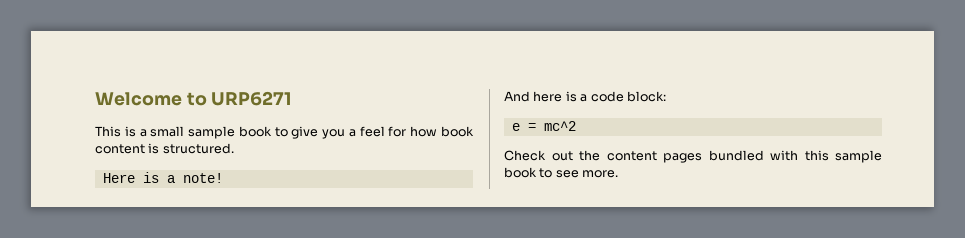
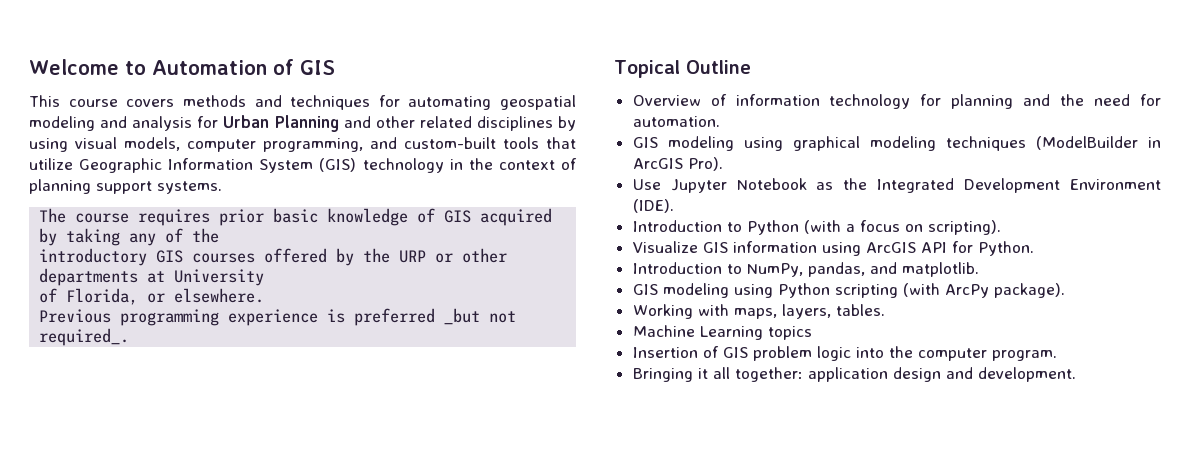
- Welcome to URP6271
- This is a small sample book to give you a feel for how book content is structured.
- Here is a note!
- And here is a code block:
- e = mc^2
- Check out the content pages bundled with this sample book to see more.
+ Welcome to Automation of GIS
+ This course covers methods and techniques for automating geospatial modeling and analysis for Urban Planning and other related disciplines by using visual models, computer programming, and custom-built tools that utilize Geographic Information System (GIS) technology in the context of planning support systems.
+ The course requires prior basic knowledge of GIS acquired by taking any of the
+ introductory GIS courses offered by the URP or other departments at University
+ of Florida, or elsewhere.
+ Previous programming experience is preferred _but not required_.
+ Topical Outline
+ Overview of information technology for planning and the need for automation.
+ GIS modeling using graphical modeling techniques (ModelBuilder in ArcGIS Pro).
+ Use Jupyter Notebook as the Integrated Development Environment (IDE).
+ Introduction to Python (with a focus on scripting).
+ Visualize GIS information using ArcGIS API for Python.
+ Introduction to NumPy, pandas, and matplotlib.
+ GIS modeling using Python scripting (with ArcPy package).
+ Working with maps, layers, tables.
+ Machine Learning topics
+ Insertion of GIS problem logic into the computer program.
+ Bringing it all together: application design and development.

